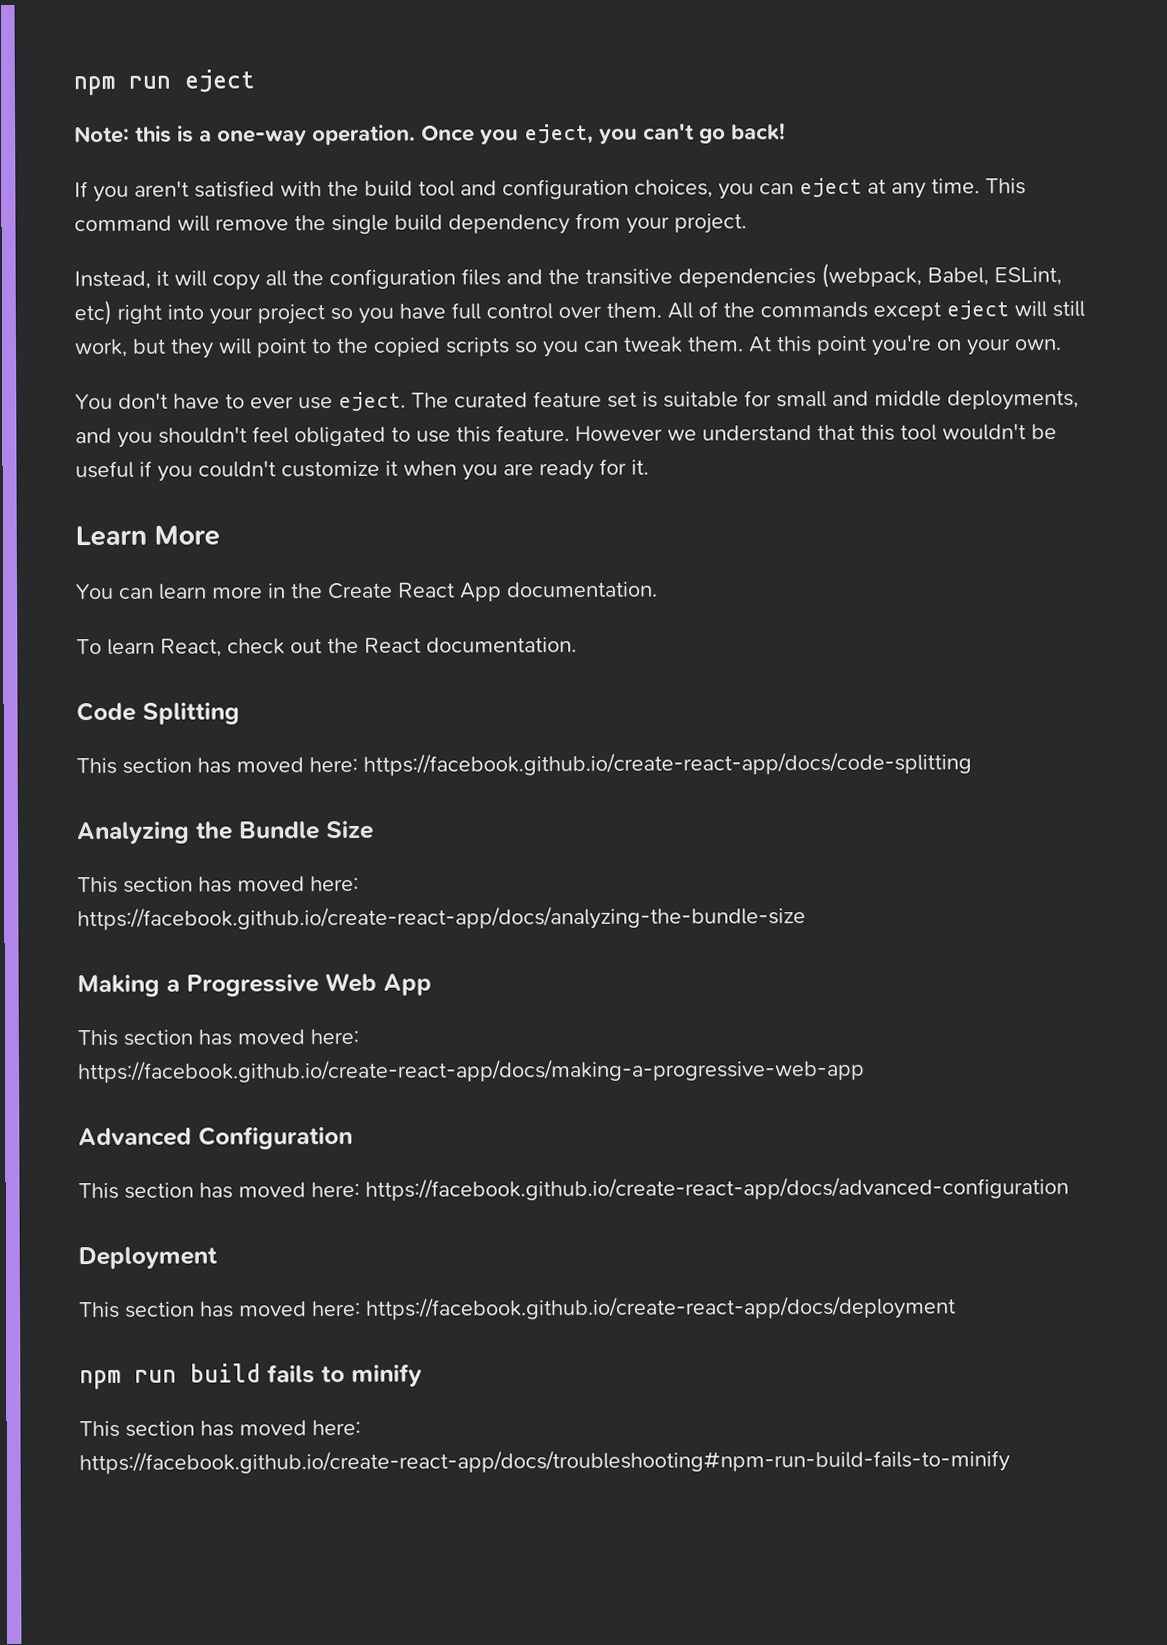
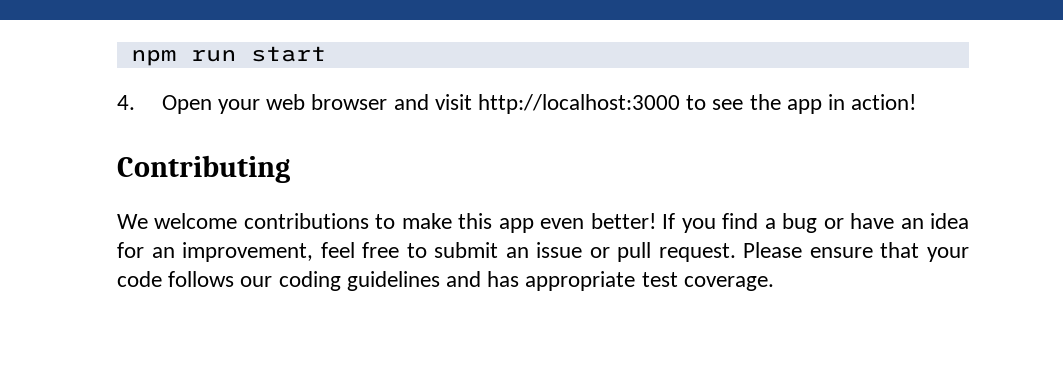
- npm run eject
- Note: this is a one-way operation. Once you eject, you can't go back!
- If you aren't satisfied with the build tool and configuration choices, you can eject at any time. This command will remove the single build dependency from your project.
- Instead, it will copy all the configuration files and the transitive dependencies (webpack, Babel, ESLint, etc) right into your project so you have full control over them. All of the commands except eject will still work, but they will point to the copied scripts so you can tweak them. At this point you're on your own.
- You don't have to ever use eject. The curated feature set is suitable for small and middle deployments, and you shouldn't feel obligated to use this feature. However we understand that this tool wouldn't be useful if you couldn't customize it when you are ready for it.
- Learn More
- You can learn more in the Create React App documentation.
- To learn React, check out the React documentation.
- Code Splitting
- This section has moved here: https://facebook.github.io/create-react-app/docs/code-splitting
- Analyzing the Bundle Size
- This section has moved here: https://facebook.github.io/create-react-app/docs/analyzing-the-bundle-size
- Making a Progressive Web App
- This section has moved here: https://facebook.github.io/create-react-app/docs/making-a-progressive-web-app
- Advanced Configuration
- This section has moved here: https://facebook.github.io/create-react-app/docs/advanced-configuration
- Deployment
- This section has moved here: https://facebook.github.io/create-react-app/docs/deployment
- npm run build fails to minify
- This section has moved here: https://facebook.github.io/create-react-app/docs/troubleshooting#npm-run-build-fails-to-minify
+ npm run start
+ 4. Open your web browser and visit http://localhost:3000 to see the app in action!
+ Contributing
+ We welcome contributions to make this app even better! If you find a bug or have an idea for an improvement, feel free to submit an issue or pull request. Please ensure that your code follows our coding guidelines and has appropriate test coverage.

